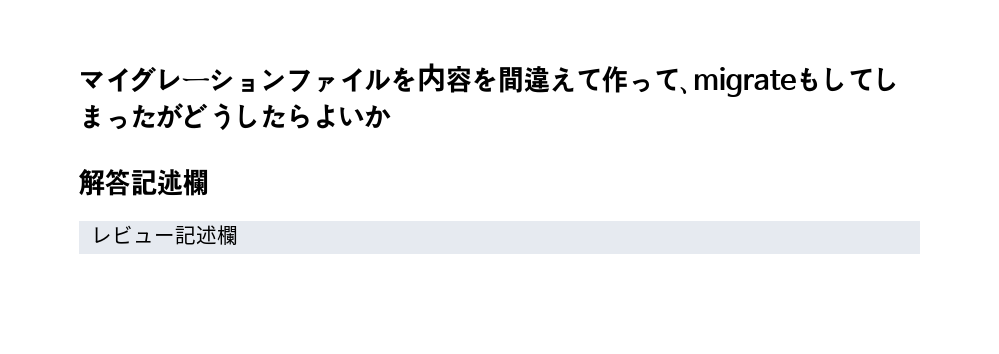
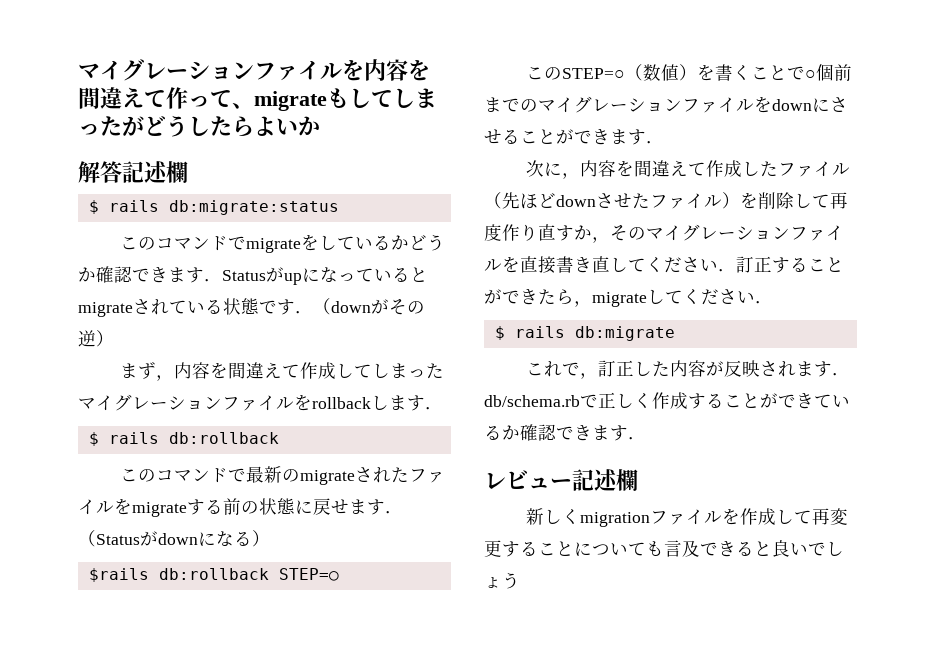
+ $ rails db:migrate:status
+ このコマンドでmigrateをしているかどうか確認できます．Statusがupになっているとmigrateされている状態です．（downがその逆）
+ まず，内容を間違えて作成してしまったマイグレーションファイルをrollbackします．
+ $ rails db:rollback
+ このコマンドで最新のmigrateされたファイルをmigrateする前の状態に戻せます．（Statusがdownになる）
+ $rails db:rollback STEP=○
+ このSTEP=○（数値）を書くことで○個前までのマイグレーションファイルをdownにさせることができます．
+ 次に，内容を間違えて作成したファイル（先ほどdownさせたファイル）を削除して再度作り直すか，そのマイグレーションファイルを直接書き直してください．訂正することができたら，migrateしてください．
+ $ rails db:migrate
+ これで，訂正した内容が反映されます．db/schema.rbで正しく作成することができているか確認できます．
  レビュー記述欄
+ 新しくmigrationファイルを作成して再変更することについても言及できると良いでしょう

